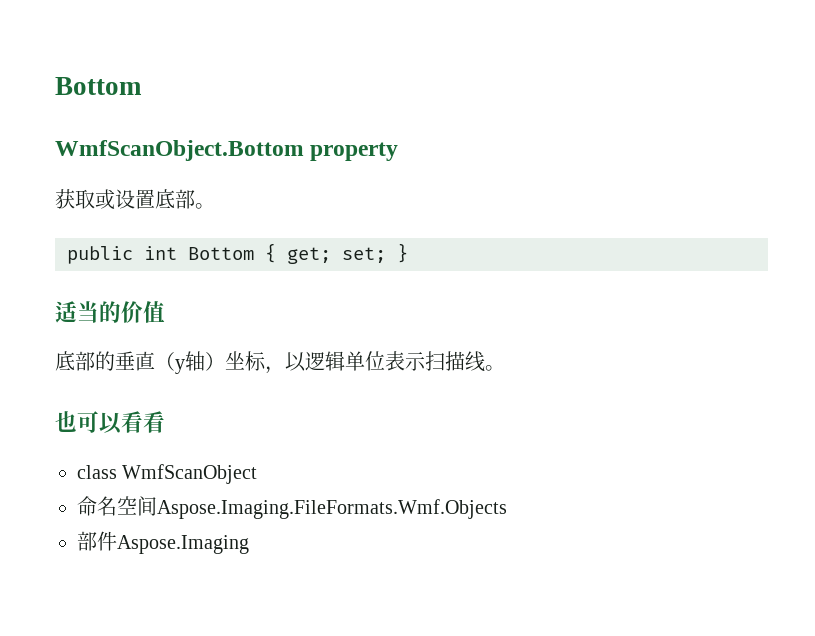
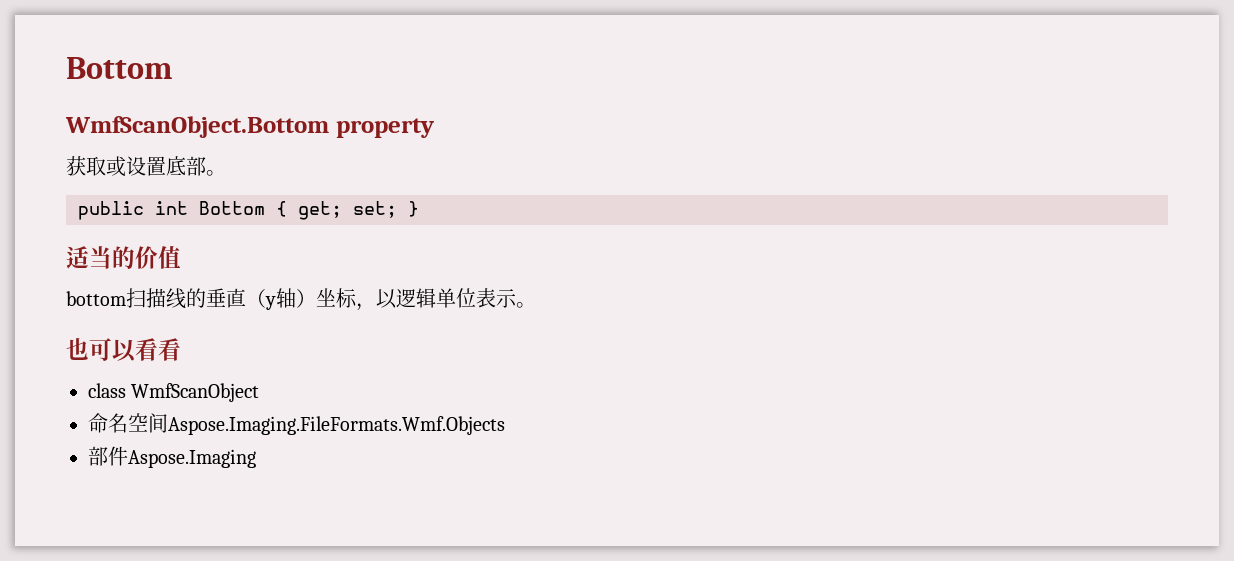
- 底部的垂直（y轴）坐标，以逻辑单位表示扫描线。
+ bottom扫描线的垂直（y轴）坐标，以逻辑单位表示。

